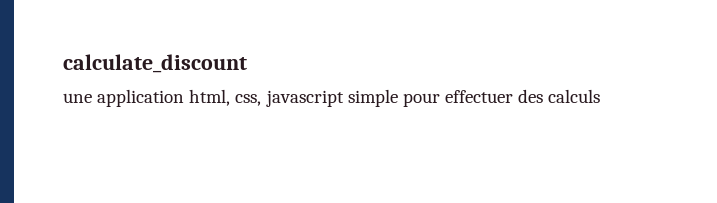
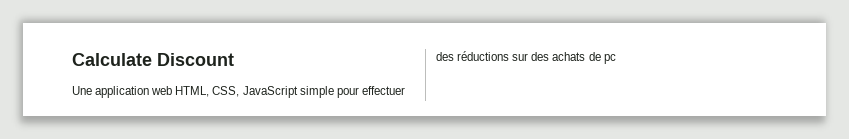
- calculate_discount
- une application html, css, javascript simple pour effectuer des calculs
+ Calculate Discount
+ Une application web HTML, CSS, JavaScript simple pour effectuer des réductions sur des achats de pc

